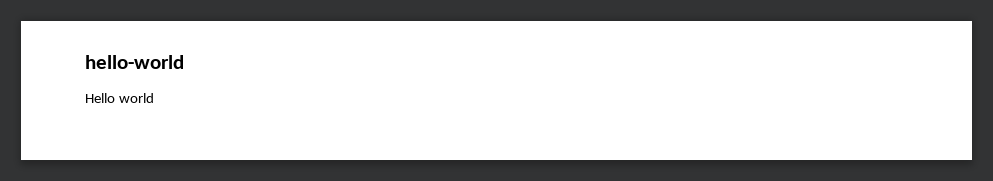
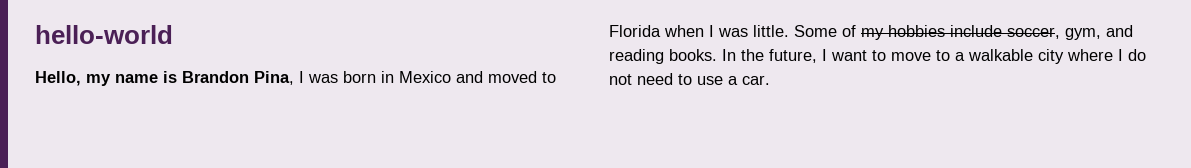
- Hello world
+ Hello, my name is Brandon Pina, I was born in Mexico and moved to Florida when I was little. Some of my hobbies include soccer, gym, and reading books. In the future, I want to move to a walkable city where I do not need to use a car.

